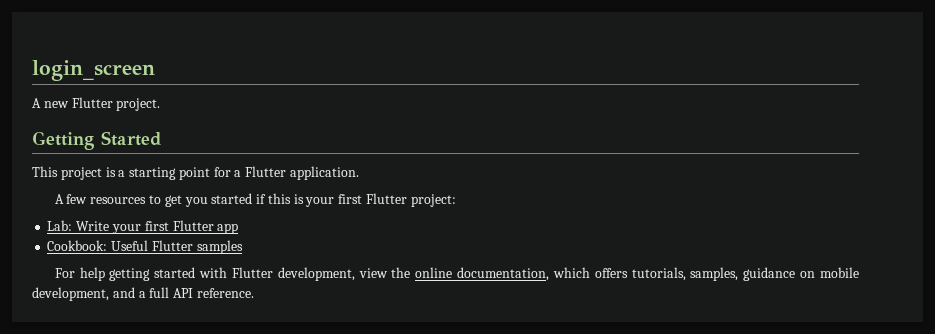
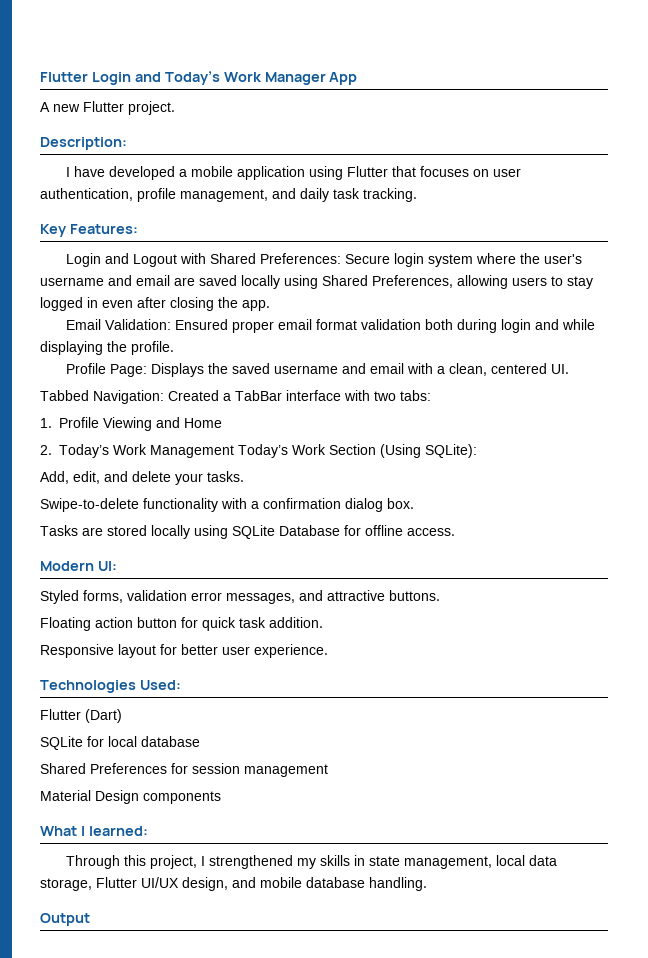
- login_screen
+ Flutter Login and Today’s Work Manager App
  A new Flutter project.
- Getting Started
- This project is a starting point for a Flutter application.
- A few resources to get you started if this is your first Flutter project:
- Lab: Write your first Flutter app
- Cookbook: Useful Flutter samples
- For help getting started with Flutter development, view the online documentation, which offers tutorials, samples, guidance on mobile development, and a full API reference.
+ Description:
+ I have developed a mobile application using Flutter that focuses on user authentication, profile management, and daily task tracking.
+ Key Features:
+ Login and Logout with Shared Preferences: Secure login system where the user's username and email are saved locally using Shared Preferences, allowing users to stay logged in even after closing the app.
+ Email Validation: Ensured proper email format validation both during login and while displaying the profile.
+ Profile Page: Displays the saved username and email with a clean, centered UI.
+ Tabbed Navigation: Created a TabBar interface with two tabs:
+ 1. Profile Viewing and Home
+ 2. Today’s Work Management Today’s Work Section (Using SQLite):
+ Add, edit, and delete your tasks.
+ Swipe-to-delete functionality with a confirmation dialog box.
+ Tasks are stored locally using SQLite Database for offline access.
+ Modern UI:
+ Styled forms, validation error messages, and attractive buttons.
+ Floating action button for quick task addition.
+ Responsive layout for better user experience.
+ Technologies Used:
+ Flutter (Dart)
+ SQLite for local database
+ Shared Preferences for session management
+ Material Design components
+ What I learned:
+ Through this project, I strengthened my skills in state management, local data storage, Flutter UI/UX design, and mobile database handling.
+ Output

